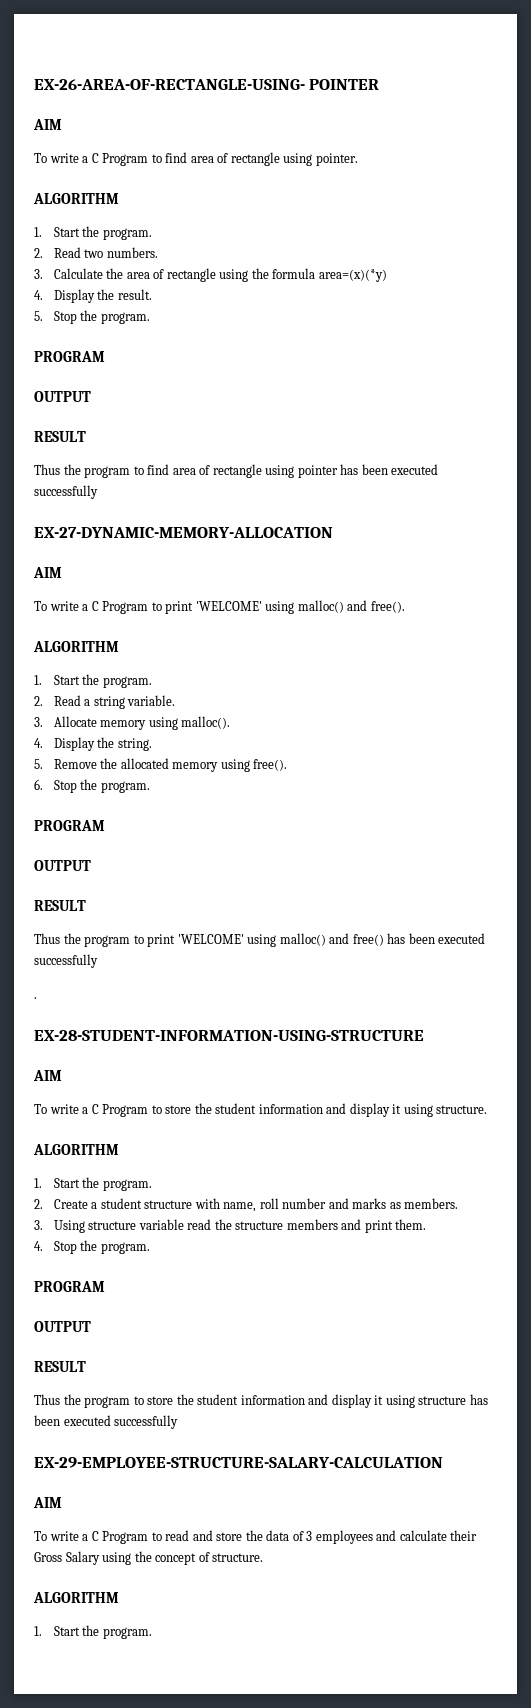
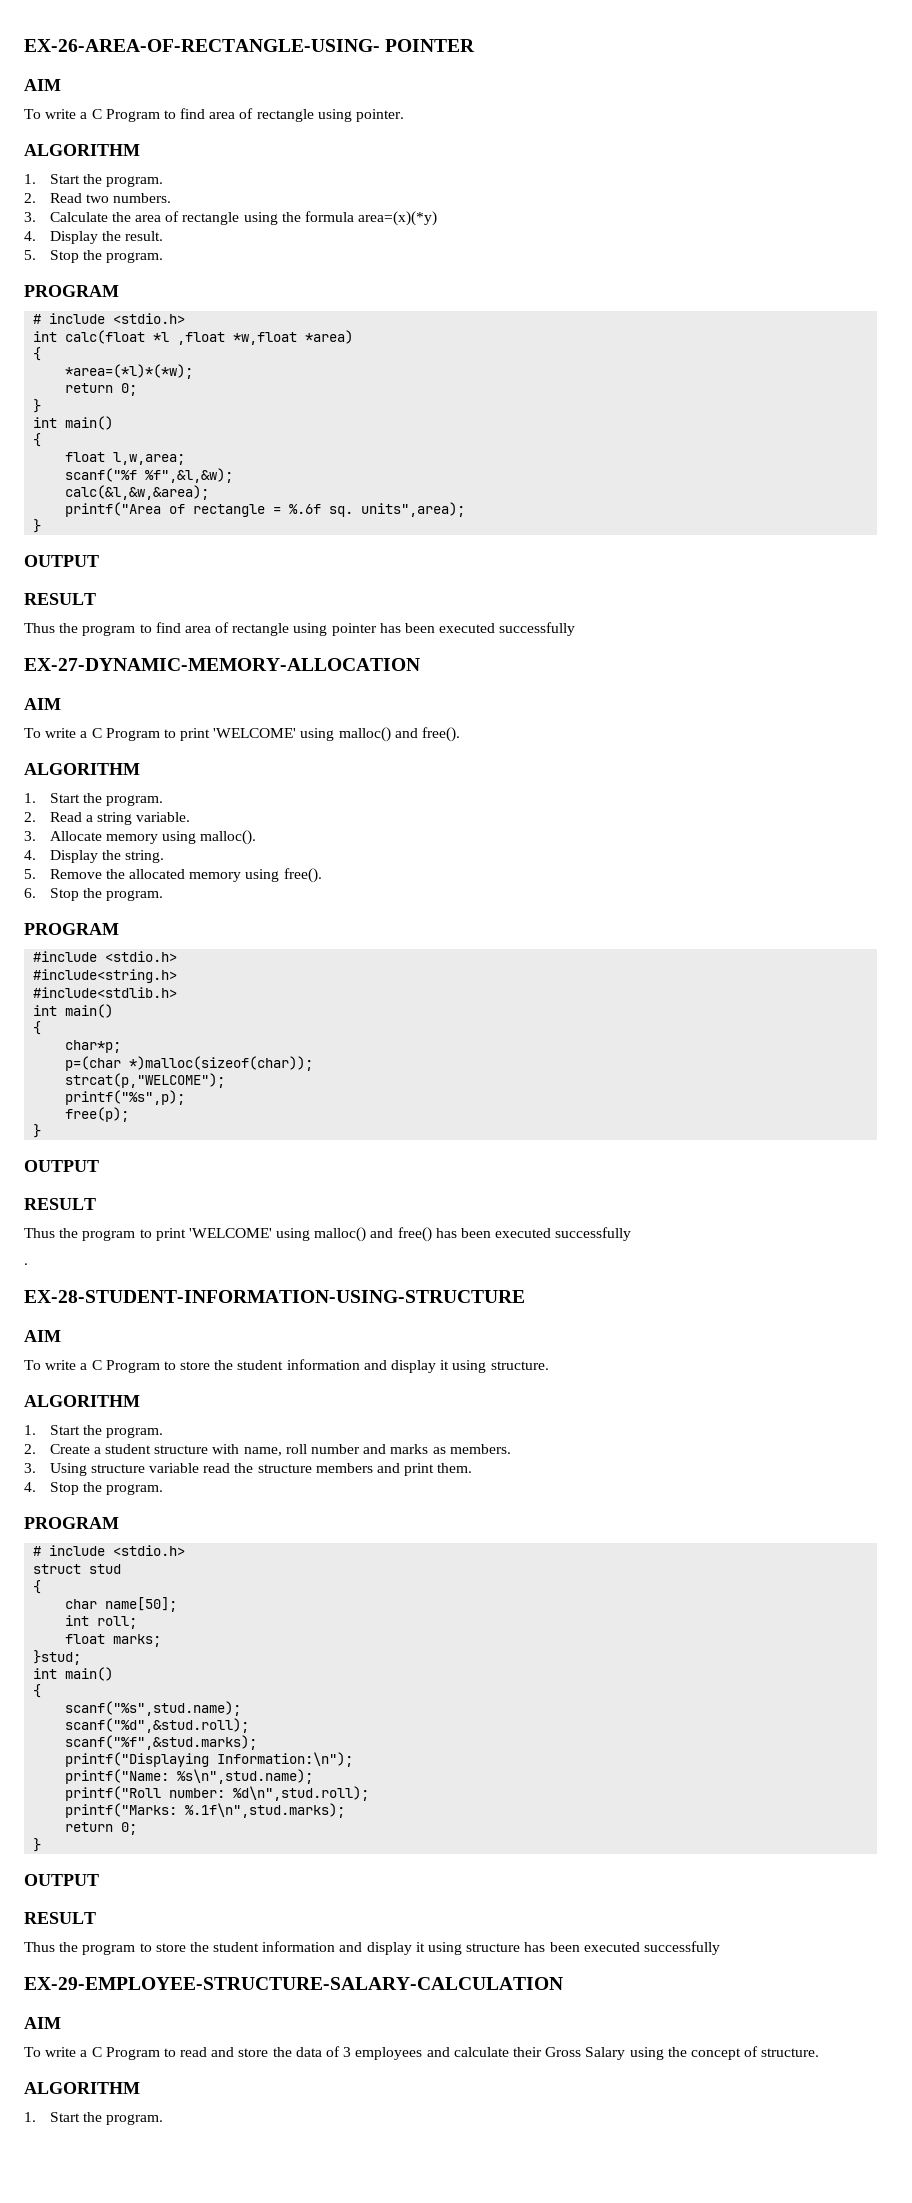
  5. Stop the program.
  PROGRAM
+ # include <stdio.h>
+ int calc(float *l ,float *w,float *area)
+ {
+ *area=(*l)*(*w);
+ return 0;
+ }
+ int main()
+ {
+ float l,w,area;
+ scanf("%f %f",&l,&w);
+ calc(&l,&w,&area);
+ printf("Area of rectangle = %.6f sq. units",area);
+ }
+ #include <stdio.h>
+ #include<string.h>
+ #include<stdlib.h>
+ int main()
+ {
+ char*p;
+ p=(char *)malloc(sizeof(char));
+ strcat(p,"WELCOME");
+ printf("%s",p);
+ free(p);
+ }
  4. Stop the program.
  PROGRAM
+ # include <stdio.h>
+ struct stud
+ {
+ char name[50];
+ int roll;
+ float marks;
+ }stud;
+ int main()
+ {
+ scanf("%s",stud.name);
+ scanf("%d",&stud.roll);
+ scanf("%f",&stud.marks);
+ printf("Displaying Information:\n");
+ printf("Name: %s\n",stud.name);
+ printf("Roll number: %d\n",stud.roll);
+ printf("Marks: %.1f\n",stud.marks);
+ return 0;
+ }

